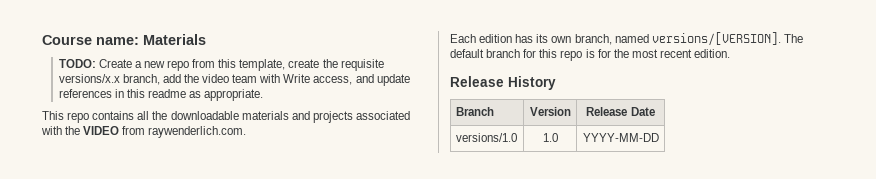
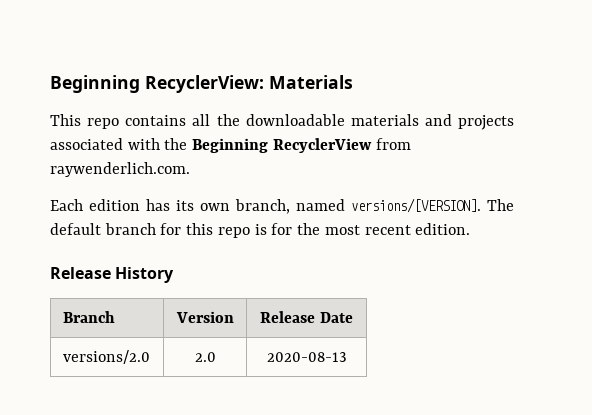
- Course name: Materials
+ Beginning RecyclerView: Materials
- TODO: Create a new repo from this template, create the requisite versions/x.x branch, add the video team with Write access, and update references in this readme as appropriate.
- This repo contains all the downloadable materials and projects associated with the VIDEO from raywenderlich.com.
+ This repo contains all the downloadable materials and projects associated with the Beginning RecyclerView from raywenderlich.com.
- versions/1.0 | 1.0 | YYYY-MM-DD
+ versions/2.0 | 2.0 | 2020-08-13

